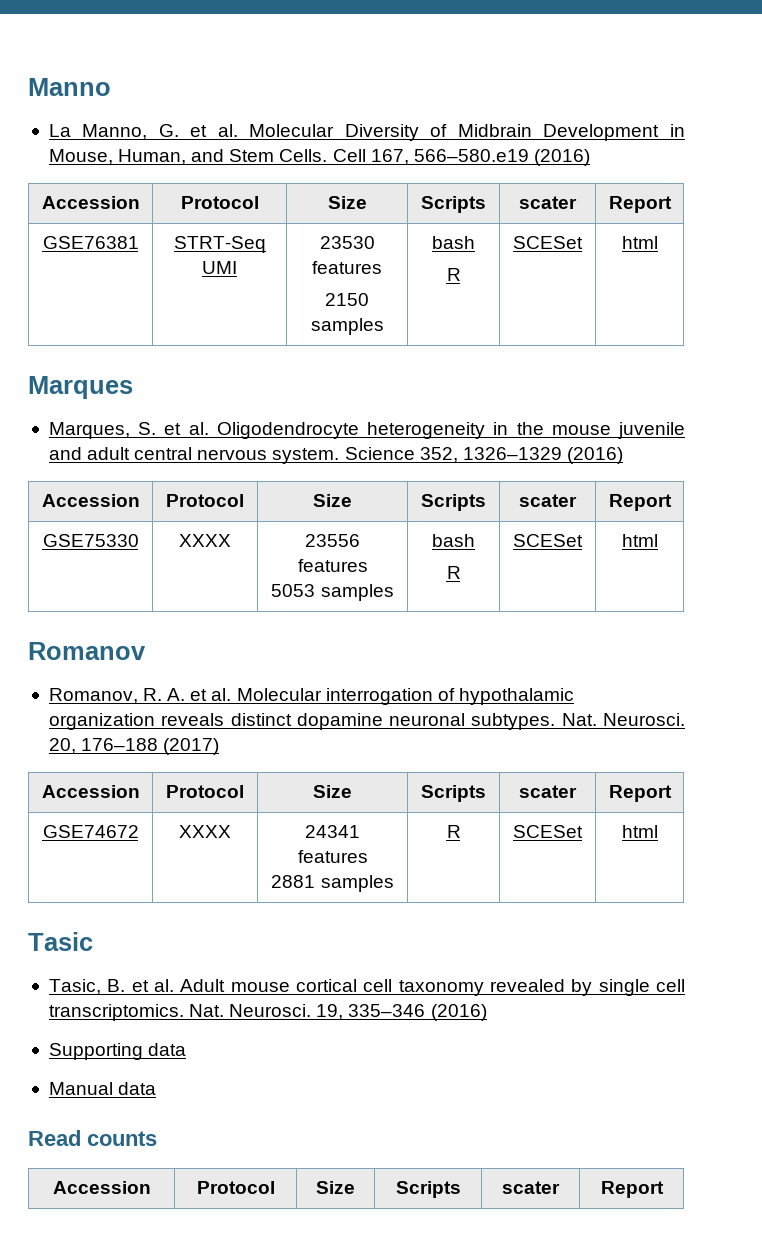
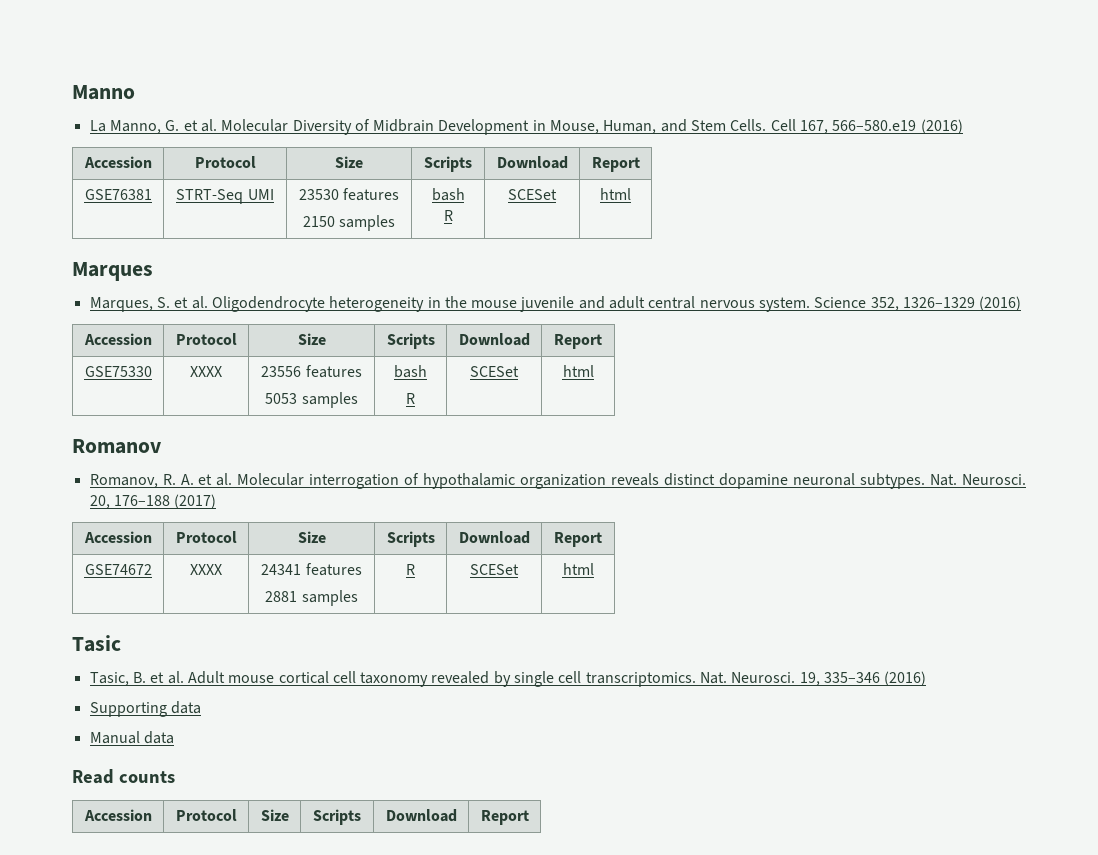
  Cell 167, 566–580.e19 (2016)
- Accession | Protocol | Size | Scripts | scater | Report
+ Accession | Protocol | Size | Scripts | Download | Report
  Science 352, 1326–1329 (2016)
- Accession | Protocol | Size | Scripts | scater | Report
+ Accession | Protocol | Size | Scripts | Download | Report
  20, 176–188 (2017)
- Accession | Protocol | Size | Scripts | scater | Report
+ Accession | Protocol | Size | Scripts | Download | Report
  Read counts
- Accession | Protocol | Size | Scripts | scater | Report
+ Accession | Protocol | Size | Scripts | Download | Report

